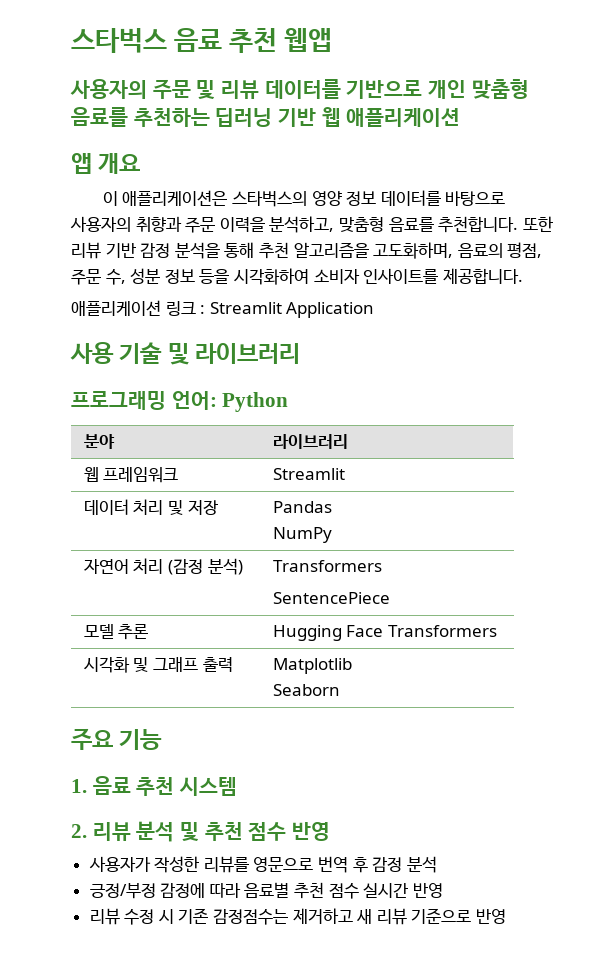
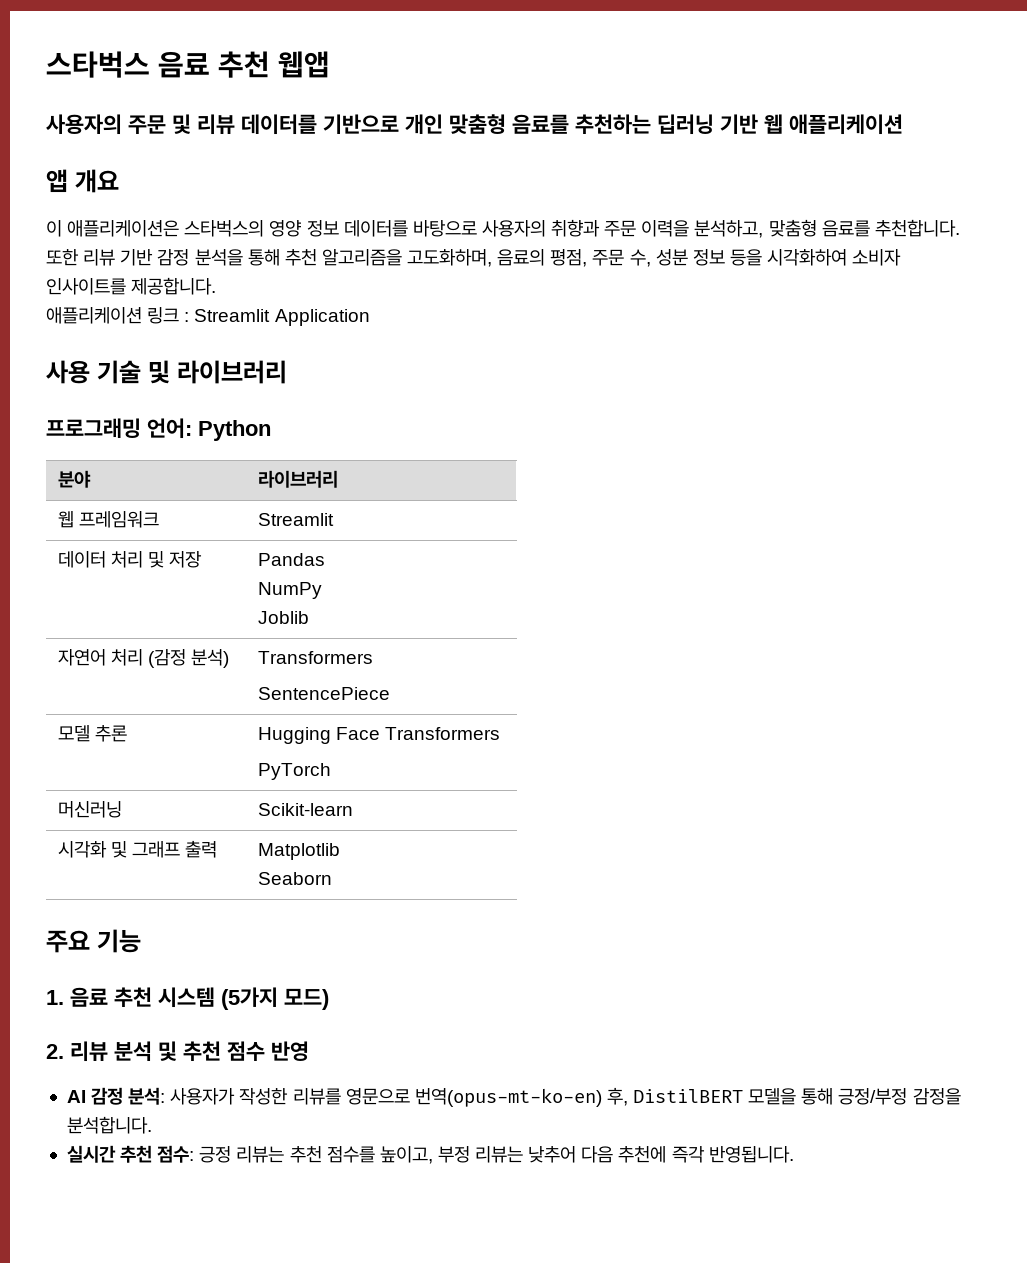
  데이터 처리 및 저장 | Pandas
  NumPy
+ Joblib
  모델 추론 | Hugging Face Transformers
+ PyTorch
+ 머신러닝 | Scikit-learn
- 1. 음료 추천 시스템
+ 1. 음료 추천 시스템 (5가지 모드)
- 사용자가 작성한 리뷰를 영문으로 번역 후 감정 분석
- 긍정/부정 감정에 따라 음료별 추천 점수 실시간 반영
- 리뷰 수정 시 기존 감정점수는 제거하고 새 리뷰 기준으로 반영
+ AI 감정 분석: 사용자가 작성한 리뷰를 영문으로 번역(opus-mt-ko-en) 후, DistilBERT 모델을 통해 긍정/부정 감정을 분석합니다.
+ 실시간 추천 점수: 긍정 리뷰는 추천 점수를 높이고, 부정 리뷰는 낮추어 다음 추천에 즉각 반영됩니다.

